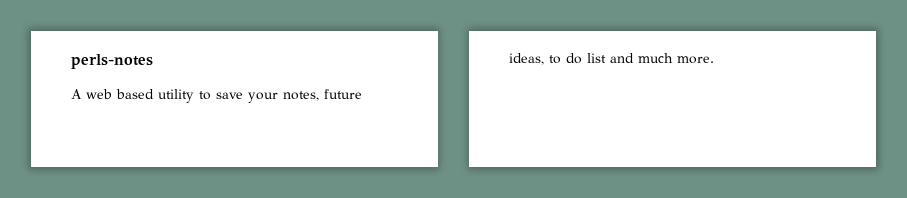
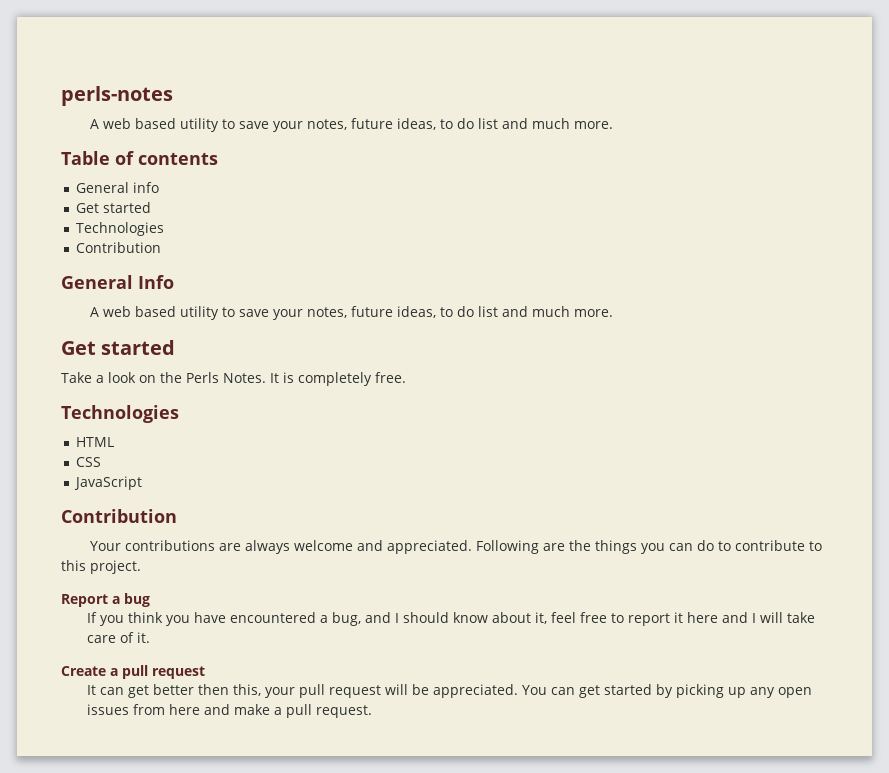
+ Table of contents
+ General info
+ Get started
+ Technologies
+ Contribution
+ General Info
+ A web based utility to save your notes, future ideas, to do list and much more.
+ Get started
+ Take a look on the Perls Notes. It is completely free.
+ Technologies
+ HTML
+ CSS
+ JavaScript
+ Contribution
+ Your contributions are always welcome and appreciated. Following are the things you can do to contribute to this project.
+ Report a bug
+ If you think you have encountered a bug, and I should know about it, feel free to report it here and I will take care of it.
+ Create a pull request
+ It can get better then this, your pull request will be appreciated. You can get started by picking up any open issues from here and make a pull request.

